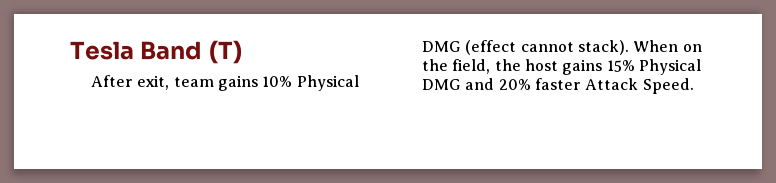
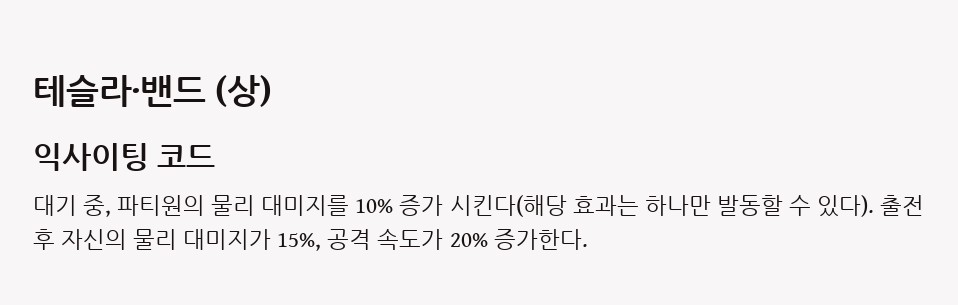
- Tesla Band (T)
- After exit, team gains 10% Physical DMG (effect cannot stack). When on the field, the host gains 15% Physical DMG and 20% faster Attack Speed.
+ 테슬라·밴드 (상)
+ 익사이팅 코드
+ 대기 중, 파티원의 물리 대미지를 10% 증가 시킨다(해당 효과는 하나만 발동할 수 있다). 출전 후 자신의 물리 대미지가 15%, 공격 속도가 20% 증가한다.

